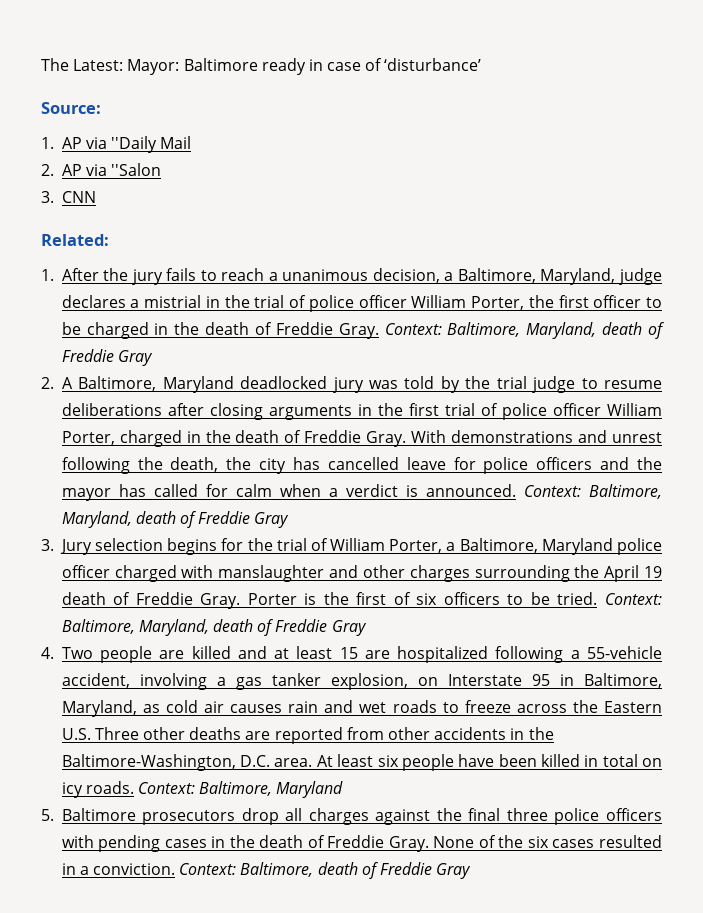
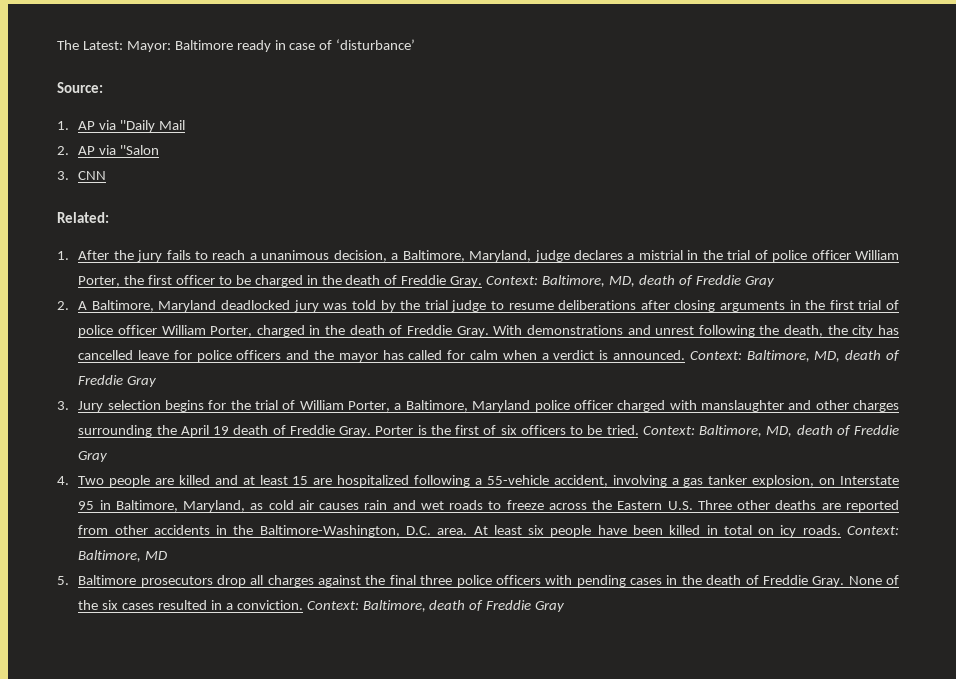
- 1. After the jury fails to reach a unanimous decision, a Baltimore, Maryland, judge declares a mistrial in the trial of police officer William Porter, the first officer to be charged in the death of Freddie Gray. Context: Baltimore, Maryland, death of Freddie Gray
+ 1. After the jury fails to reach a unanimous decision, a Baltimore, Maryland, judge declares a mistrial in the trial of police officer William Porter, the first officer to be charged in the death of Freddie Gray. Context: Baltimore, MD, death of Freddie Gray
- With demonstrations and unrest following the death, the city has cancelled leave for police officers and the mayor has called for calm when a verdict is announced. Context: Baltimore, Maryland, death of Freddie Gray
+ With demonstrations and unrest following the death, the city has cancelled leave for police officers and the mayor has called for calm when a verdict is announced. Context: Baltimore, MD, death of Freddie Gray
- Porter is the first of six officers to be tried. Context: Baltimore, Maryland, death of Freddie Gray
+ Porter is the first of six officers to be tried. Context: Baltimore, MD, death of Freddie Gray
- Context: Baltimore, Maryland
+ Context: Baltimore, MD

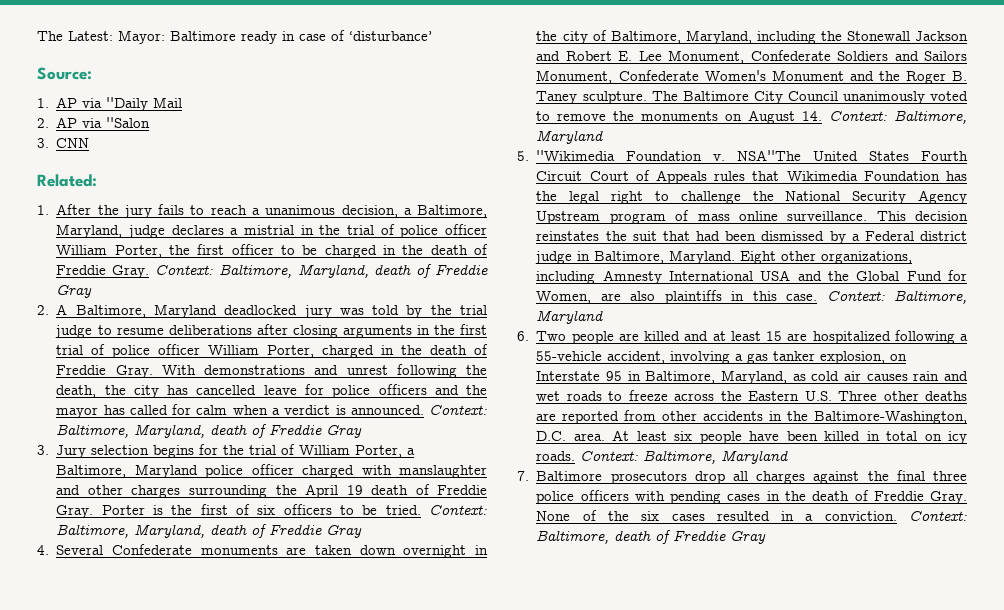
- 1. After the jury fails to reach a unanimous decision, a Baltimore, Maryland, judge declares a mistrial in the trial of police officer William Porter, the first officer to be charged in the death of Freddie Gray. Context: Baltimore, MD, death of Freddie Gray
+ 1. After the jury fails to reach a unanimous decision, a Baltimore, Maryland, judge declares a mistrial in the trial of police officer William Porter, the first officer to be charged in the death of Freddie Gray. Context: Baltimore, Maryland, death of Freddie Gray
- With demonstrations and unrest following the death, the city has cancelled leave for police officers and the mayor has called for calm when a verdict is announced. Context: Baltimore, MD, death of Freddie Gray
+ With demonstrations and unrest following the death, the city has cancelled leave for police officers and the mayor has called for calm when a verdict is announced. Context: Baltimore, Maryland, death of Freddie Gray
- Porter is the first of six officers to be tried. Context: Baltimore, MD, death of Freddie Gray
+ Porter is the first of six officers to be tried. Context: Baltimore, Maryland, death of Freddie Gray
- 4. Two people are killed and at least 15 are hospitalized following a 55-vehicle accident, involving a gas tanker explosion, on Interstate 95 in Baltimore, Maryland, as cold air causes rain and wet roads to freeze across the Eastern U.S. Three other deaths are reported from other accidents in the Baltimore-Washington, D.C. area.
+ 4. Several Confederate monuments are taken down overnight in the city of Baltimore, Maryland, including the Stonewall Jackson and Robert E. Lee Monument, Confederate Soldiers and Sailors Monument, Confederate Women's Monument and the Roger B. Taney sculpture. The Baltimore City Council unanimously voted to remove the monuments on August 14. Context: Baltimore, Maryland
+ 5. ''Wikimedia Foundation v. NSA''The United States Fourth Circuit Court of Appeals rules that Wikimedia Foundation has the legal right to challenge the National Security Agency Upstream program of mass online surveillance. This decision reinstates the suit that had been dismissed by a Federal district judge in Baltimore, Maryland. Eight other organizations, including Amnesty International USA and the Global Fund for Women, are also plaintiffs in this case. Context: Baltimore, Maryland
+ 6. Two people are killed and at least 15 are hospitalized following a 55-vehicle accident, involving a gas tanker explosion, on Interstate 95 in Baltimore, Maryland, as cold air causes rain and wet roads to freeze across the Eastern U.S. Three other deaths are reported from other accidents in the Baltimore-Washington, D.C. area.
- At least six people have been killed in total on icy roads. Context: Baltimore, MD
- 5. Baltimore prosecutors drop all charges against the final three police officers with pending cases in the death of Freddie Gray.
+ At least six people have been killed in total on icy roads. Context: Baltimore, Maryland
+ 7. Baltimore prosecutors drop all charges against the final three police officers with pending cases in the death of Freddie Gray.

